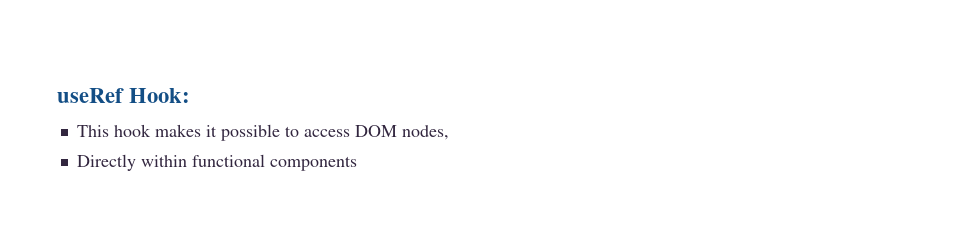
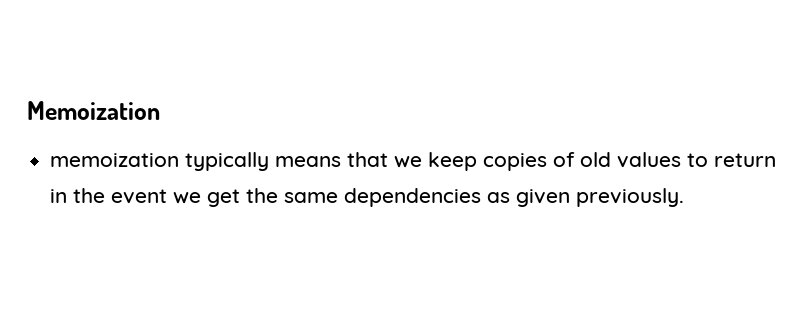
- useRef Hook:
- This hook makes it possible to access DOM nodes,
- Directly within functional components
+ Memoization
+ memoization typically means that we keep copies of old values to return in the event we get the same dependencies as given previously.

